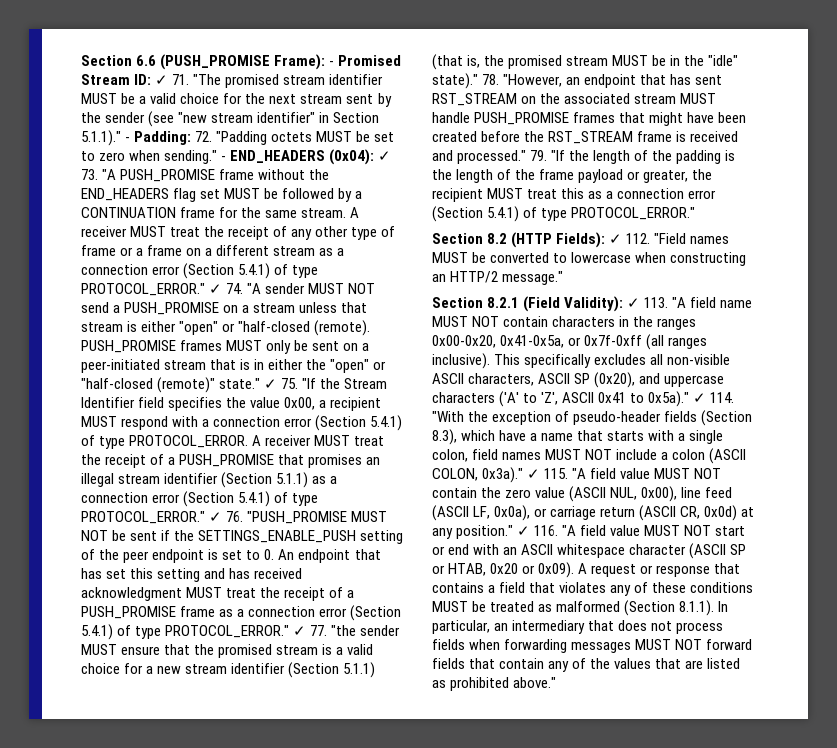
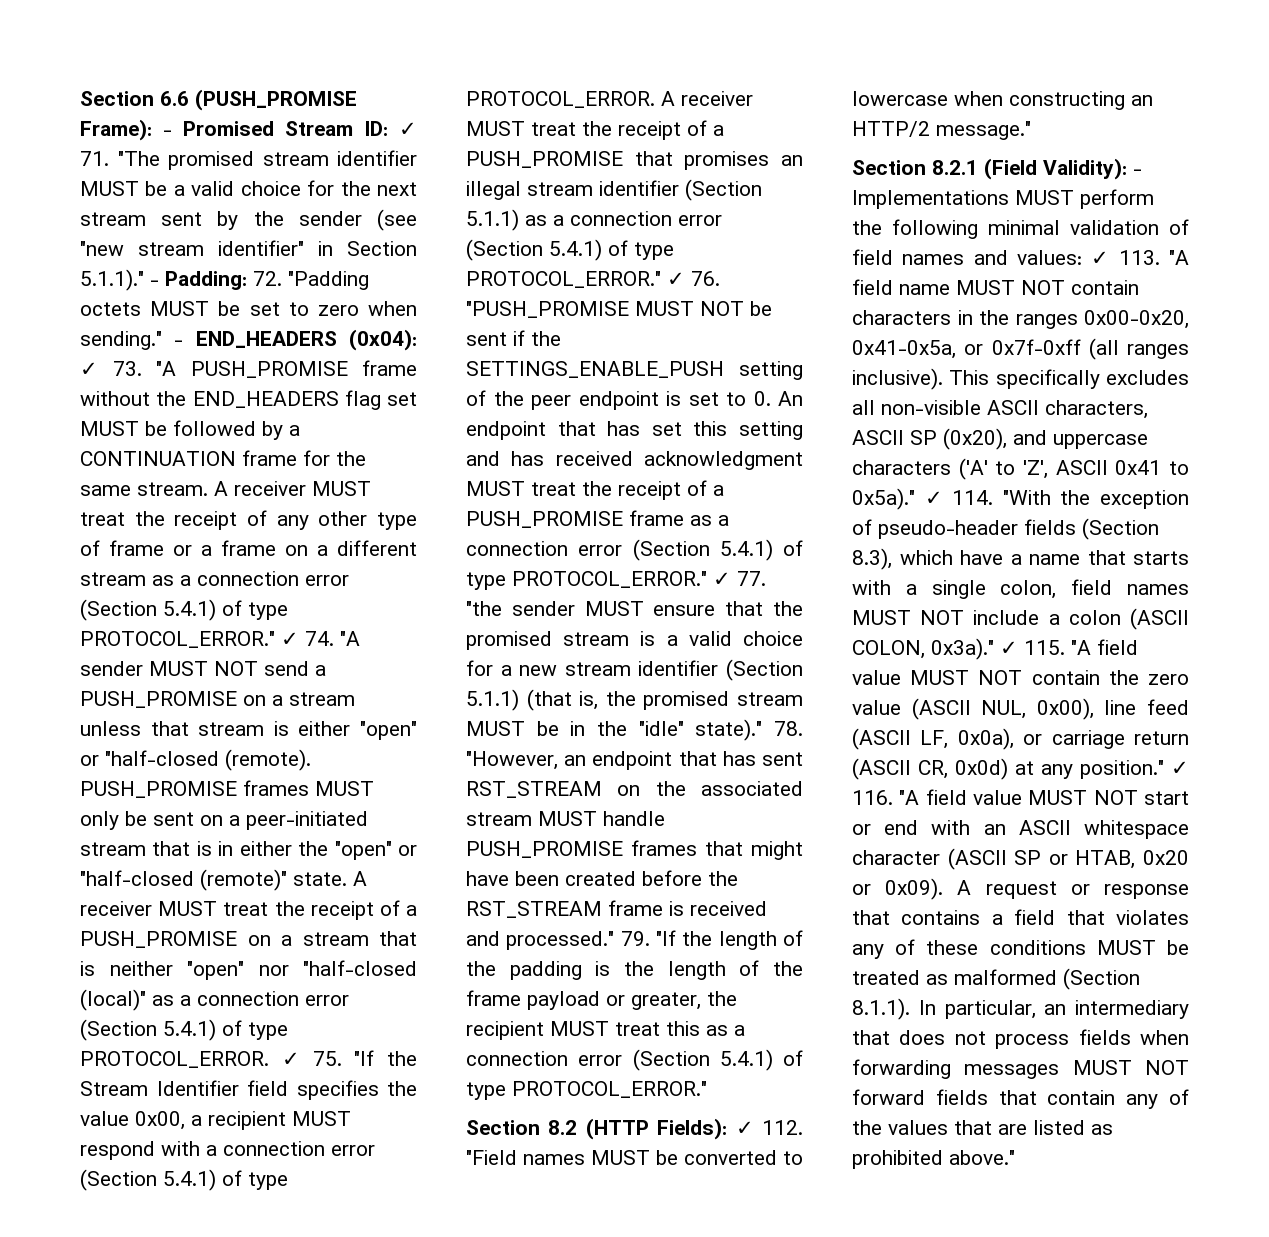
- PUSH_PROMISE frames MUST only be sent on a peer-initiated stream that is in either the "open" or "half-closed (remote)" state."
+ PUSH_PROMISE frames MUST only be sent on a peer-initiated stream that is in either the "open" or "half-closed (remote)" state. A receiver MUST treat the receipt of a PUSH_PROMISE on a stream that is neither "open" nor "half-closed (local)" as a connection error (Section 5.4.1) of type PROTOCOL_ERROR.
- Section 8.2.1 (Field Validity): ✓ 113. "A field name MUST NOT contain characters in the ranges 0x00-0x20, 0x41-0x5a, or 0x7f-0xff (all ranges inclusive).
+ Section 8.2.1 (Field Validity): - Implementations MUST perform the following minimal validation of field names and values: ✓ 113. "A field name MUST NOT contain characters in the ranges 0x00-0x20, 0x41-0x5a, or 0x7f-0xff (all ranges inclusive).

